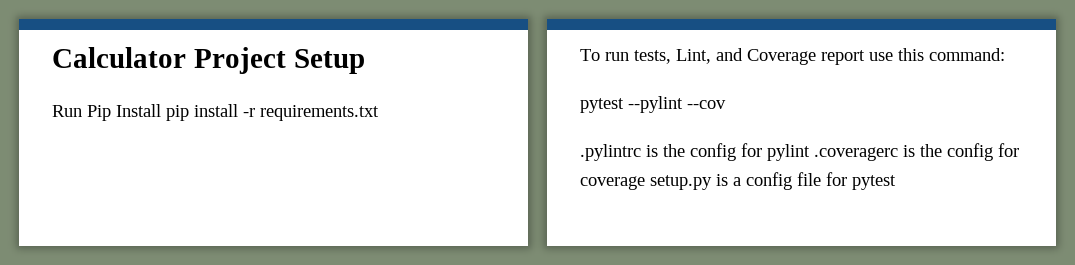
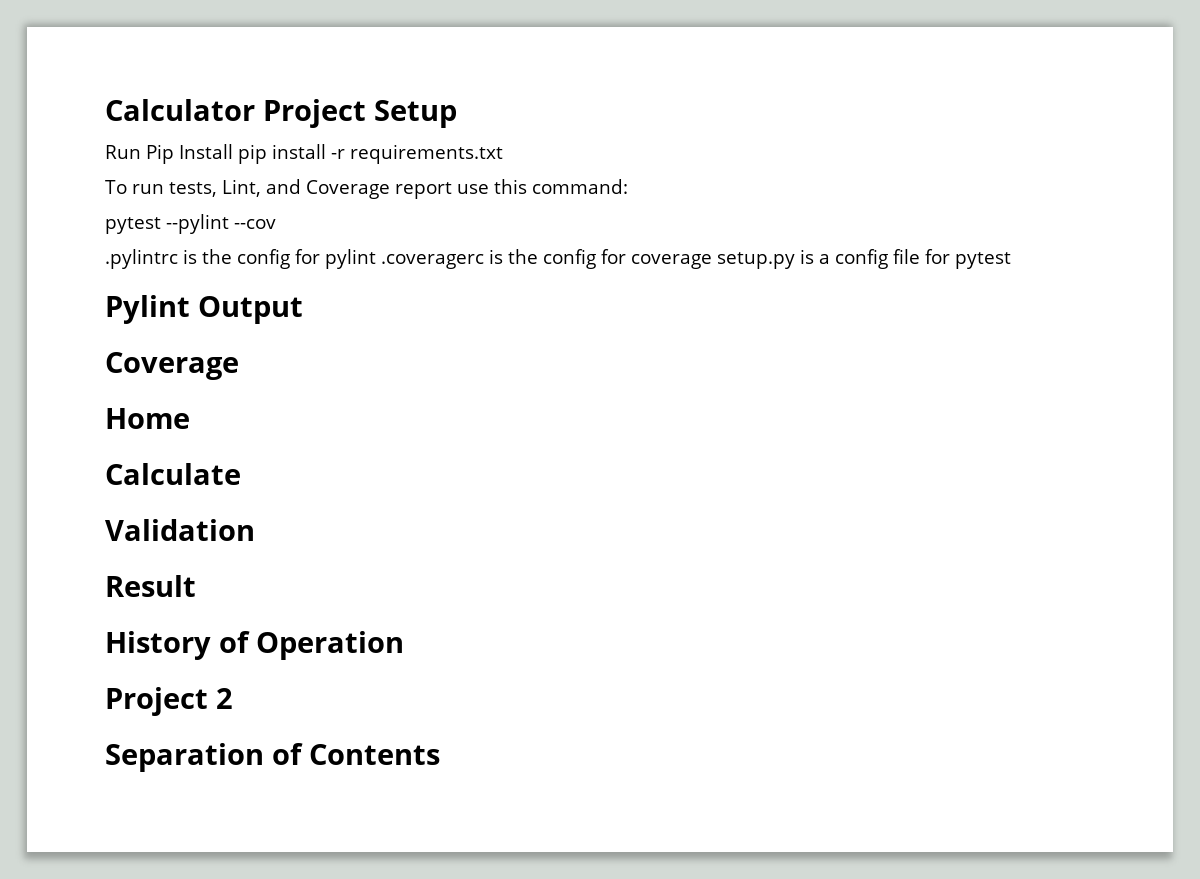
+ Pylint Output
+ Coverage
+ Home
+ Calculate
+ Validation
+ Result
+ History of Operation
+ Project 2
+ Separation of Contents

